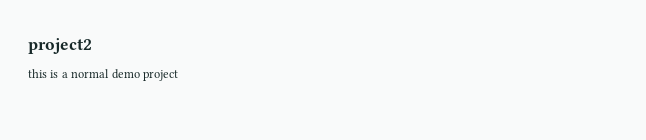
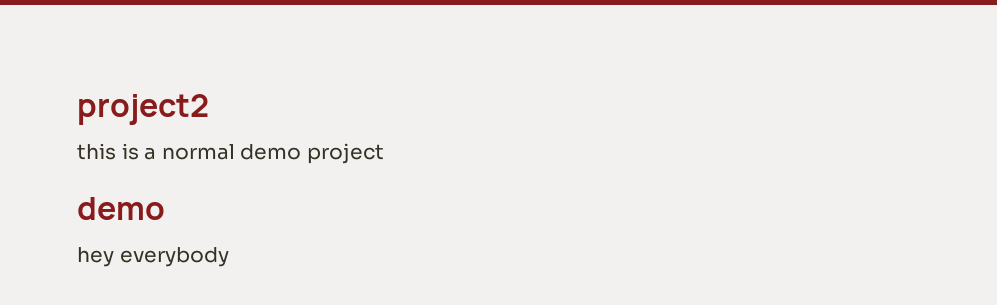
  this is a normal demo project
+ demo
+ hey everybody

